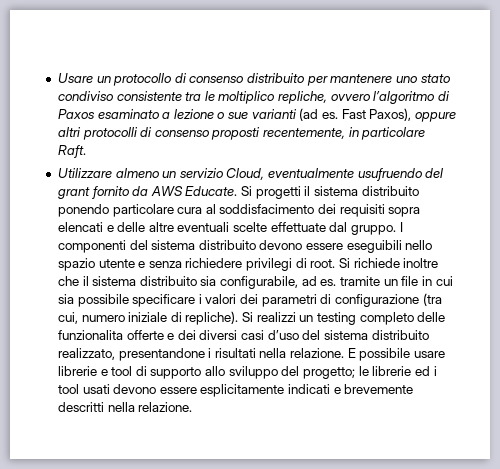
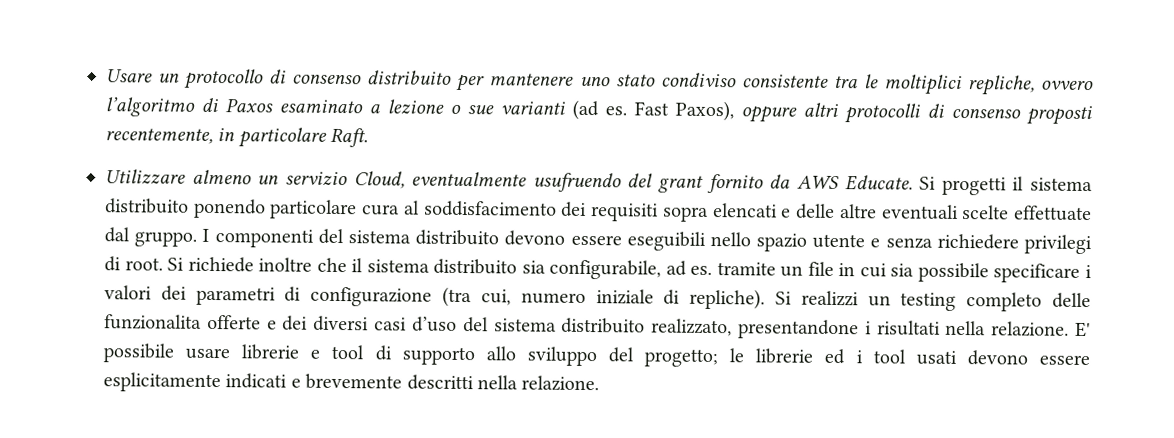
- Usare un protocollo di consenso distribuito per mantenere uno stato condiviso consistente tra le moltiplico repliche, ovvero l’algoritmo di Paxos esaminato a lezione o sue varianti (ad es.
+ Usare un protocollo di consenso distribuito per mantenere uno stato condiviso consistente tra le moltiplici repliche, ovvero l’algoritmo di Paxos esaminato a lezione o sue varianti (ad es.
- E possibile usare librerie e tool di supporto allo sviluppo del progetto; le librerie ed i tool usati devono essere esplicitamente indicati e brevemente descritti nella relazione.
+ E' possibile usare librerie e tool di supporto allo sviluppo del progetto; le librerie ed i tool usati devono essere esplicitamente indicati e brevemente descritti nella relazione.

